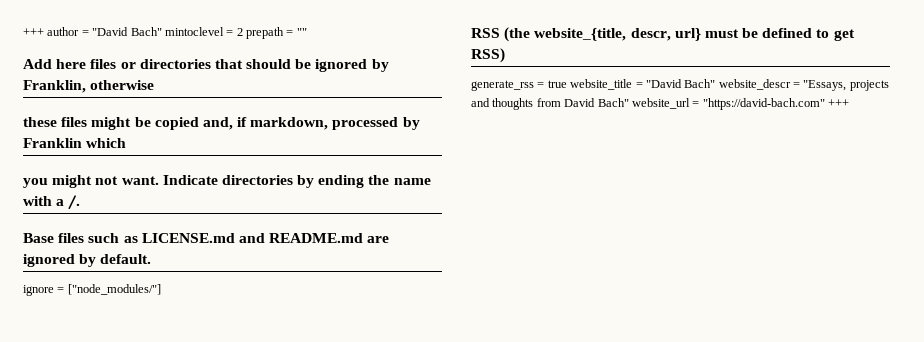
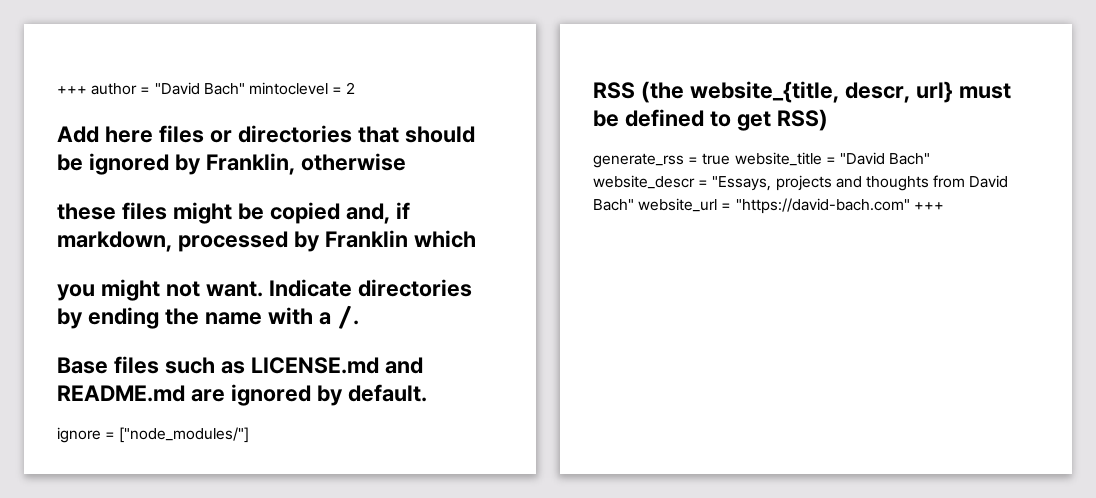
- +++ author = "David Bach" mintoclevel = 2 prepath = ""
+ +++ author = "David Bach" mintoclevel = 2

